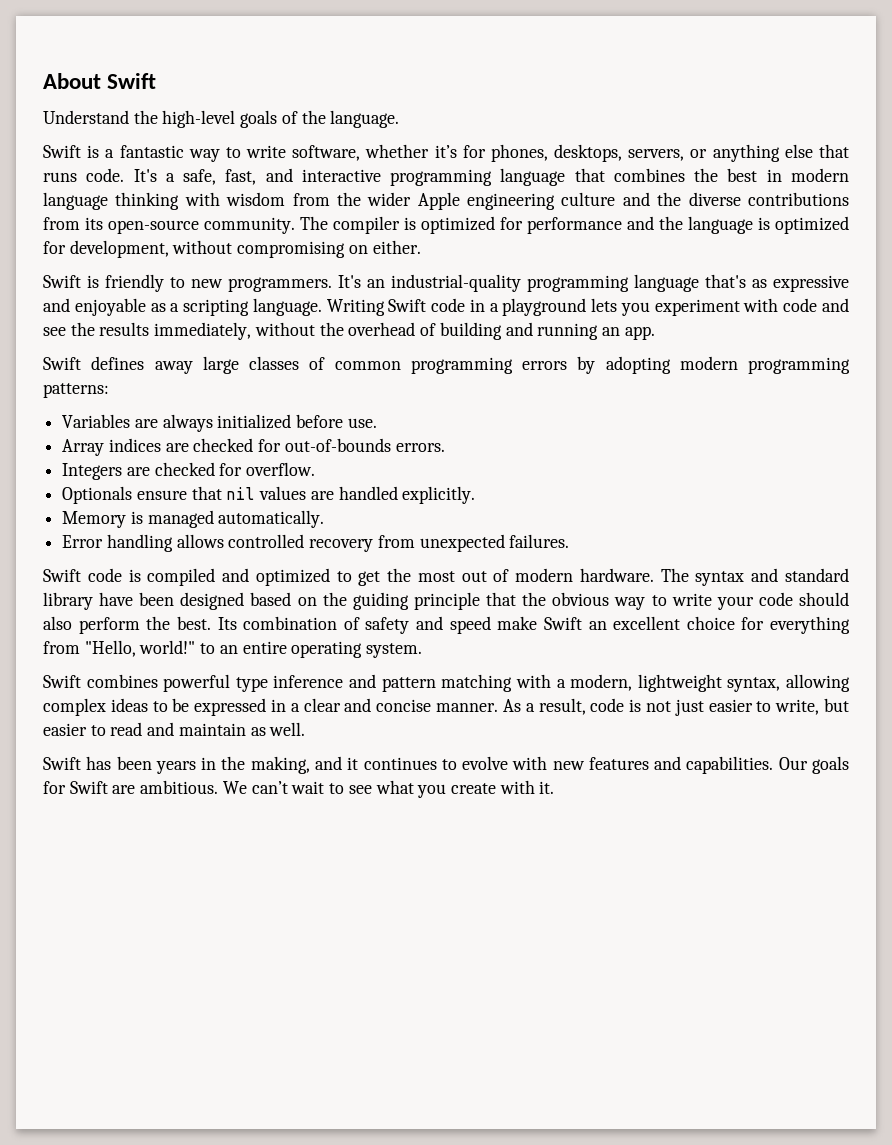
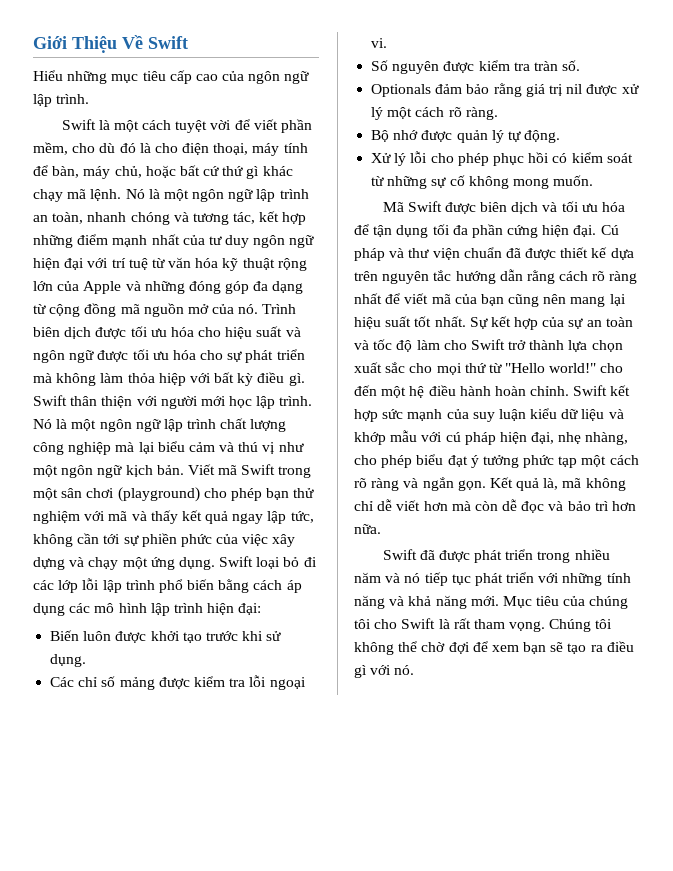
- About Swift
- Understand the high-level goals of the language.
- Swift is a fantastic way to write software, whether it’s for phones, desktops, servers, or anything else that runs code. It's a safe, fast, and interactive programming language that combines the best in modern language thinking with wisdom from the wider Apple engineering culture and the diverse contributions from its open-source community. The compiler is optimized for performance and the language is optimized for development, without compromising on either.
- Swift is friendly to new programmers. It's an industrial-quality programming language that's as expressive and enjoyable as a scripting language. Writing Swift code in a playground lets you experiment with code and see the results immediately, without the overhead of building and running an app.
- Swift defines away large classes of common programming errors by adopting modern programming patterns:
- Variables are always initialized before use.
- Array indices are checked for out-of-bounds errors.
- Integers are checked for overflow.
- Optionals ensure that nil values are handled explicitly.
- Memory is managed automatically.
- Error handling allows controlled recovery from unexpected failures.
- Swift code is compiled and optimized to get the most out of modern hardware. The syntax and standard library have been designed based on the guiding principle that the obvious way to write your code should also perform the best. Its combination of safety and speed make Swift an excellent choice for everything from "Hello, world!" to an entire operating system.
- Swift combines powerful type inference and pattern matching with a modern, lightweight syntax, allowing complex ideas to be expressed in a clear and concise manner. As a result, code is not just easier to write, but easier to read and maintain as well.
- Swift has been years in the making, and it continues to evolve with new features and capabilities. Our goals for Swift are ambitious. We can’t wait to see what you create with it.
+ Giới Thiệu Về Swift
+ Hiểu những mục tiêu cấp cao của ngôn ngữ lập trình.
+ Swift là một cách tuyệt vời để viết phần mềm, cho dù đó là cho điện thoại, máy tính để bàn, máy chủ, hoặc bất cứ thứ gì khác chạy mã lệnh. Nó là một ngôn ngữ lập trình an toàn, nhanh chóng và tương tác, kết hợp những điểm mạnh nhất của tư duy ngôn ngữ hiện đại với trí tuệ từ văn hóa kỹ thuật rộng lớn của Apple và những đóng góp đa dạng từ cộng đồng mã nguồn mở của nó. Trình biên dịch được tối ưu hóa cho hiệu suất và ngôn ngữ được tối ưu hóa cho sự phát triển mà không làm thỏa hiệp với bất kỳ điều gì. Swift thân thiện với người mới học lập trình. Nó là một ngôn ngữ lập trình chất lượng công nghiệp mà lại biểu cảm và thú vị như một ngôn ngữ kịch bản. Viết mã Swift trong một sân chơi (playground) cho phép bạn thử nghiệm với mã và thấy kết quả ngay lập tức, không cần tới sự phiền phức của việc xây dựng và chạy một ứng dụng. Swift loại bỏ đi các lớp lỗi lập trình phổ biến bằng cách áp dụng các mô hình lập trình hiện đại:
+ Biến luôn được khởi tạo trước khi sử dụng.
+ Các chỉ số mảng được kiểm tra lỗi ngoại vi.
+ Số nguyên được kiểm tra tràn số.
+ Optionals đảm bảo rằng giá trị nil được xử lý một cách rõ ràng.
+ Bộ nhớ được quản lý tự động.
+ Xử lý lỗi cho phép phục hồi có kiểm soát từ những sự cố không mong muốn.
+ Mã Swift được biên dịch và tối ưu hóa để tận dụng tối đa phần cứng hiện đại. Cú pháp và thư viện chuẩn đã được thiết kế dựa trên nguyên tắc hướng dẫn rằng cách rõ ràng nhất để viết mã của bạn cũng nên mang lại hiệu suất tốt nhất. Sự kết hợp của sự an toàn và tốc độ làm cho Swift trở thành lựa chọn xuất sắc cho mọi thứ từ "Hello world!" cho đến một hệ điều hành hoàn chỉnh. Swift kết hợp sức mạnh của suy luận kiểu dữ liệu và khớp mẫu với cú pháp hiện đại, nhẹ nhàng, cho phép biểu đạt ý tưởng phức tạp một cách rõ ràng và ngắn gọn. Kết quả là, mã không chỉ dễ viết hơn mà còn dễ đọc và bảo trì hơn nữa.
+ Swift đã được phát triển trong nhiều năm và nó tiếp tục phát triển với những tính năng và khả năng mới. Mục tiêu của chúng tôi cho Swift là rất tham vọng. Chúng tôi không thể chờ đợi để xem bạn sẽ tạo ra điều gì với nó.

